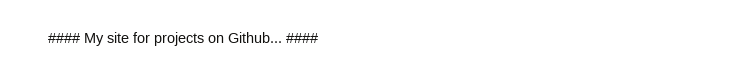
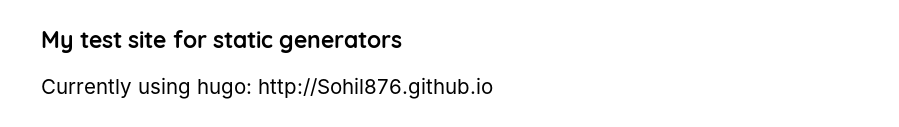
- #### My site for projects on Github... ####
+ My test site for static generators
+ Currently using hugo: http://Sohil876.github.io

